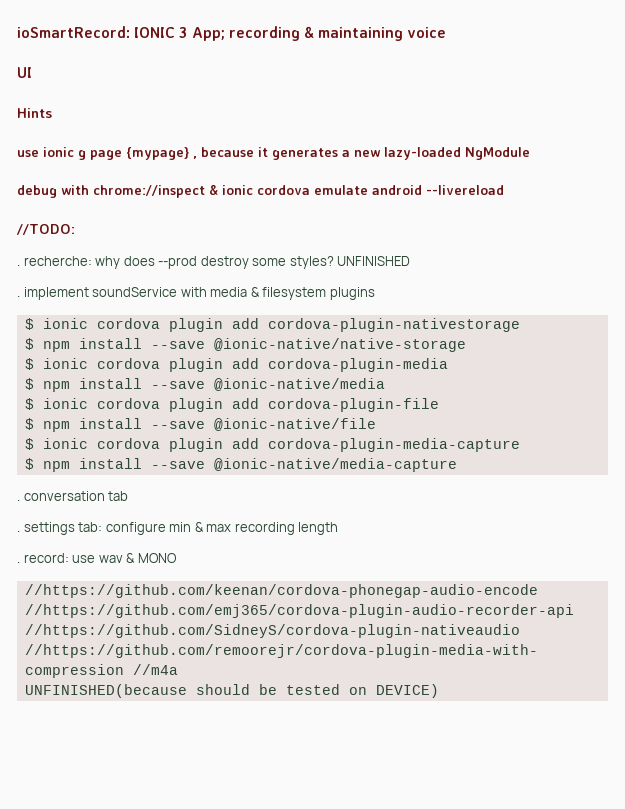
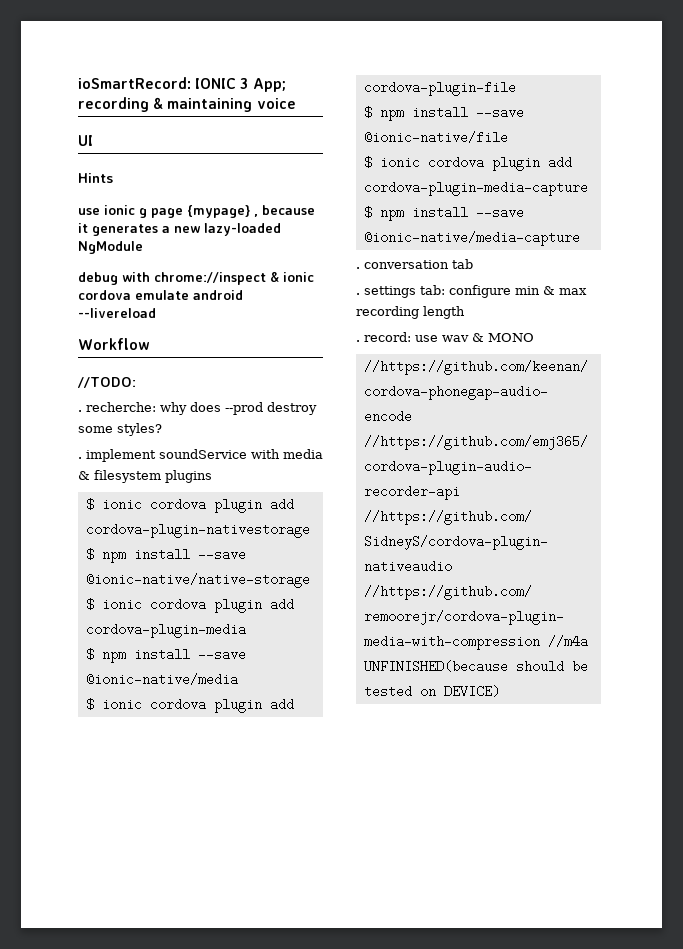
+ Workflow
- UNFINISHED

